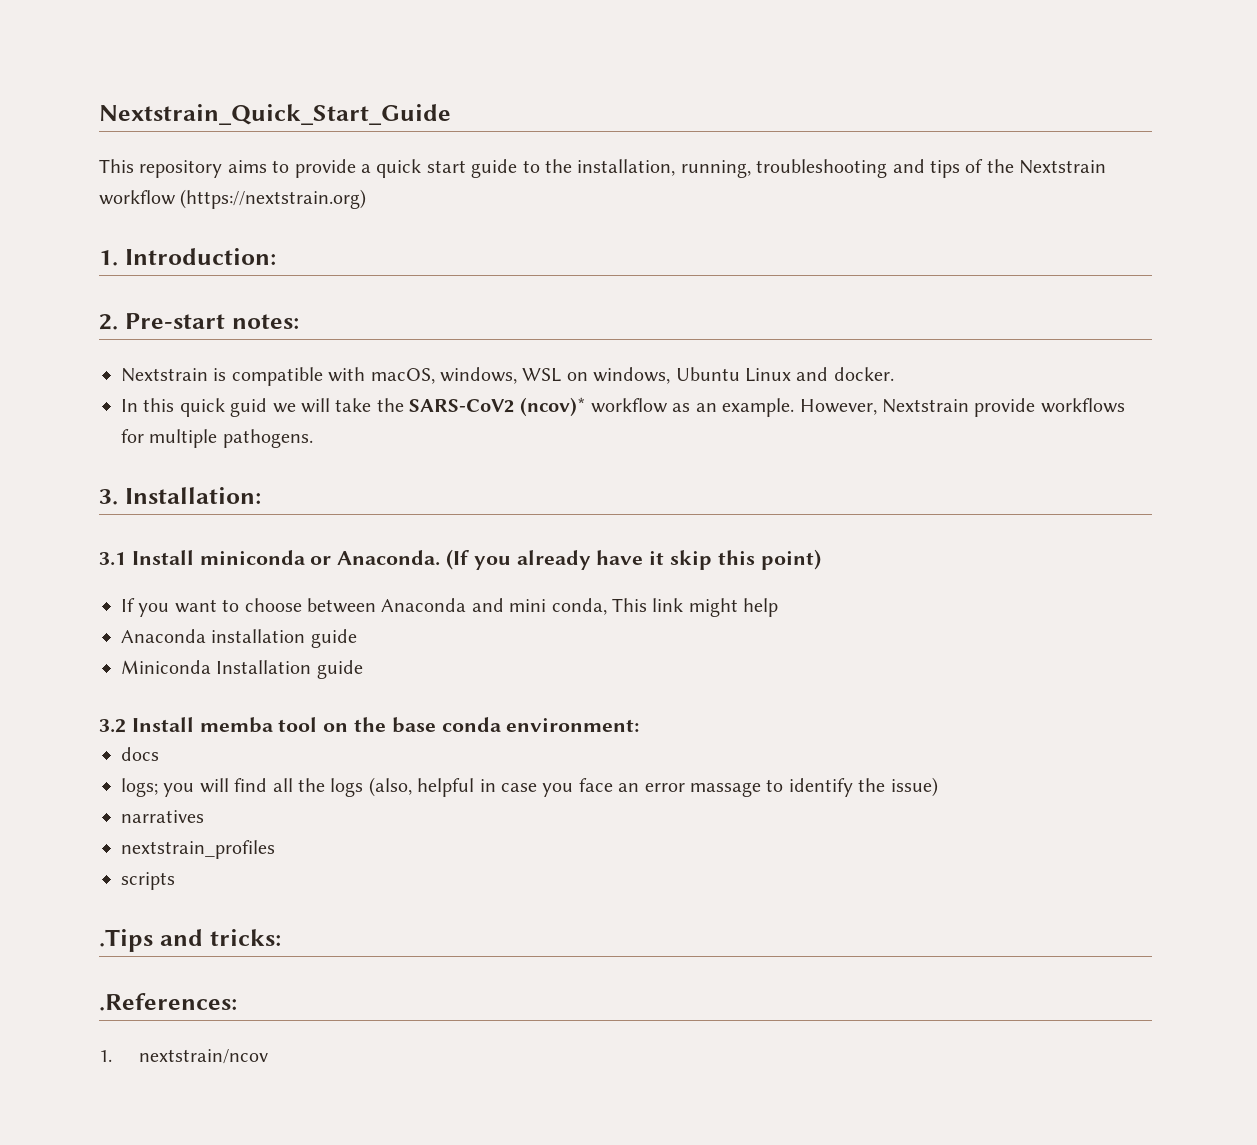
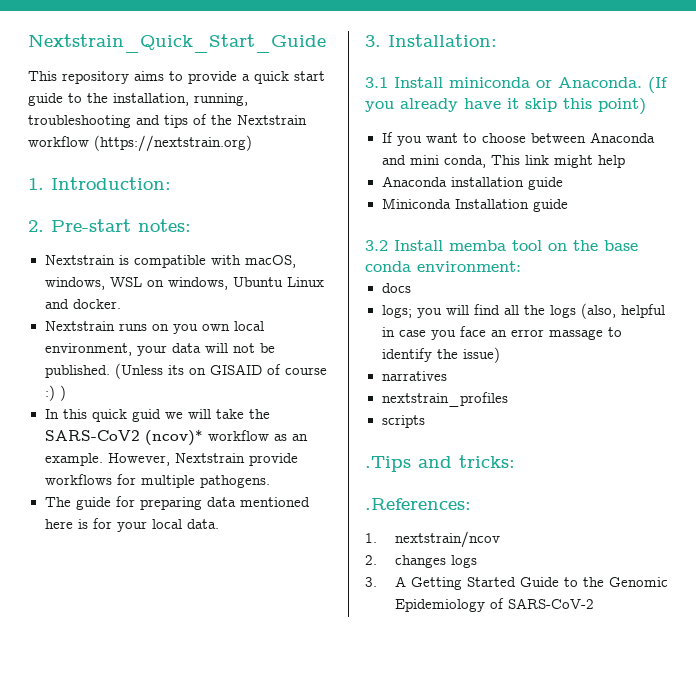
+ Nextstrain runs on you own local environment, your data will not be published. (Unless its on GISAID of course :) )
+ The guide for preparing data mentioned here is for your local data.
+ 2. changes logs
+ 3. A Getting Started Guide to the Genomic Epidemiology of SARS-CoV-2

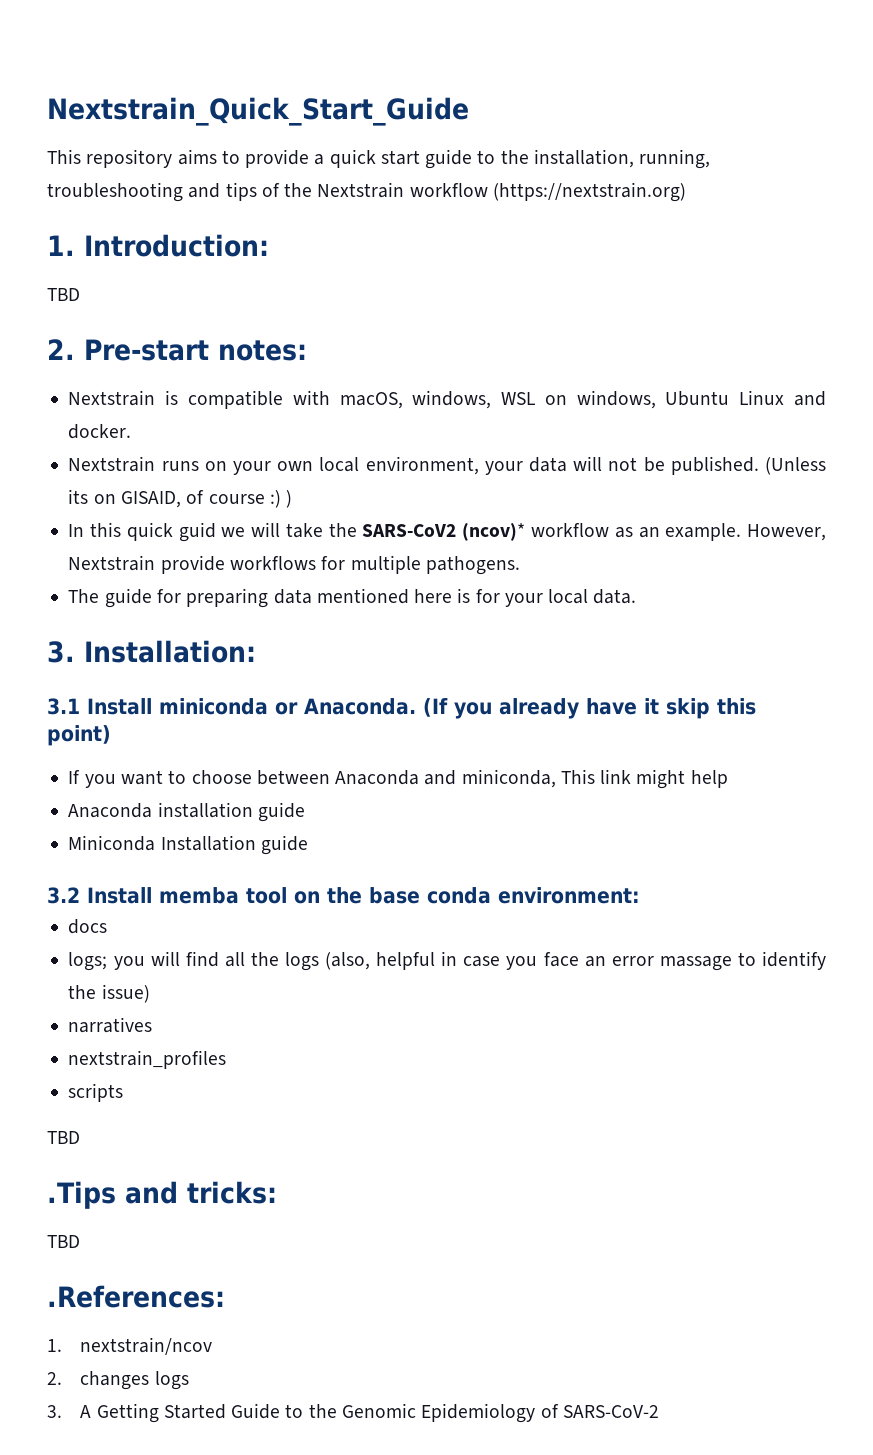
  1. Introduction:
+ TBD
- Nextstrain runs on you own local environment, your data will not be published.
+ Nextstrain runs on your own local environment, your data will not be published.
- (Unless its on GISAID of course :) )
+ (Unless its on GISAID, of course :) )
- If you want to choose between Anaconda and mini conda, This link might help
+ If you want to choose between Anaconda and miniconda, This link might help
  scripts
+ TBD
  .Tips and tricks:
+ TBD

